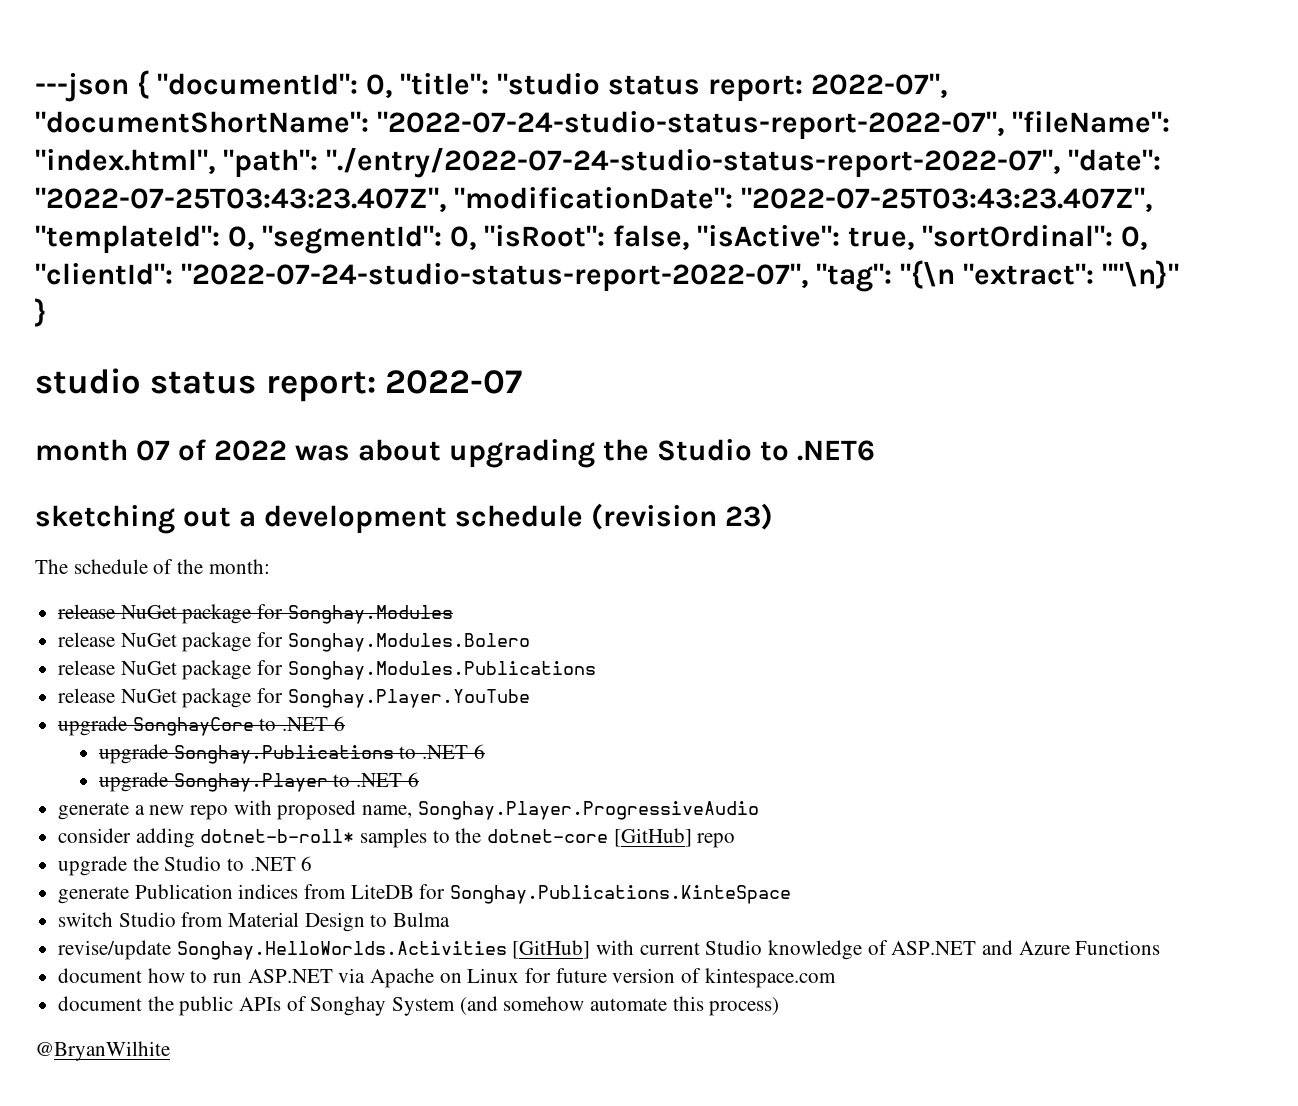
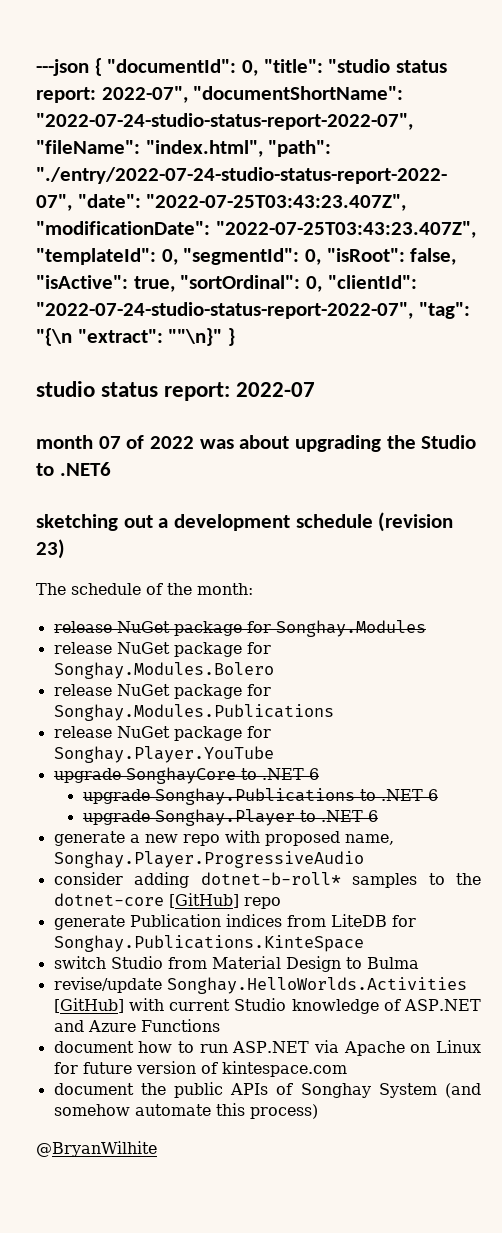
- upgrade the Studio to .NET 6

